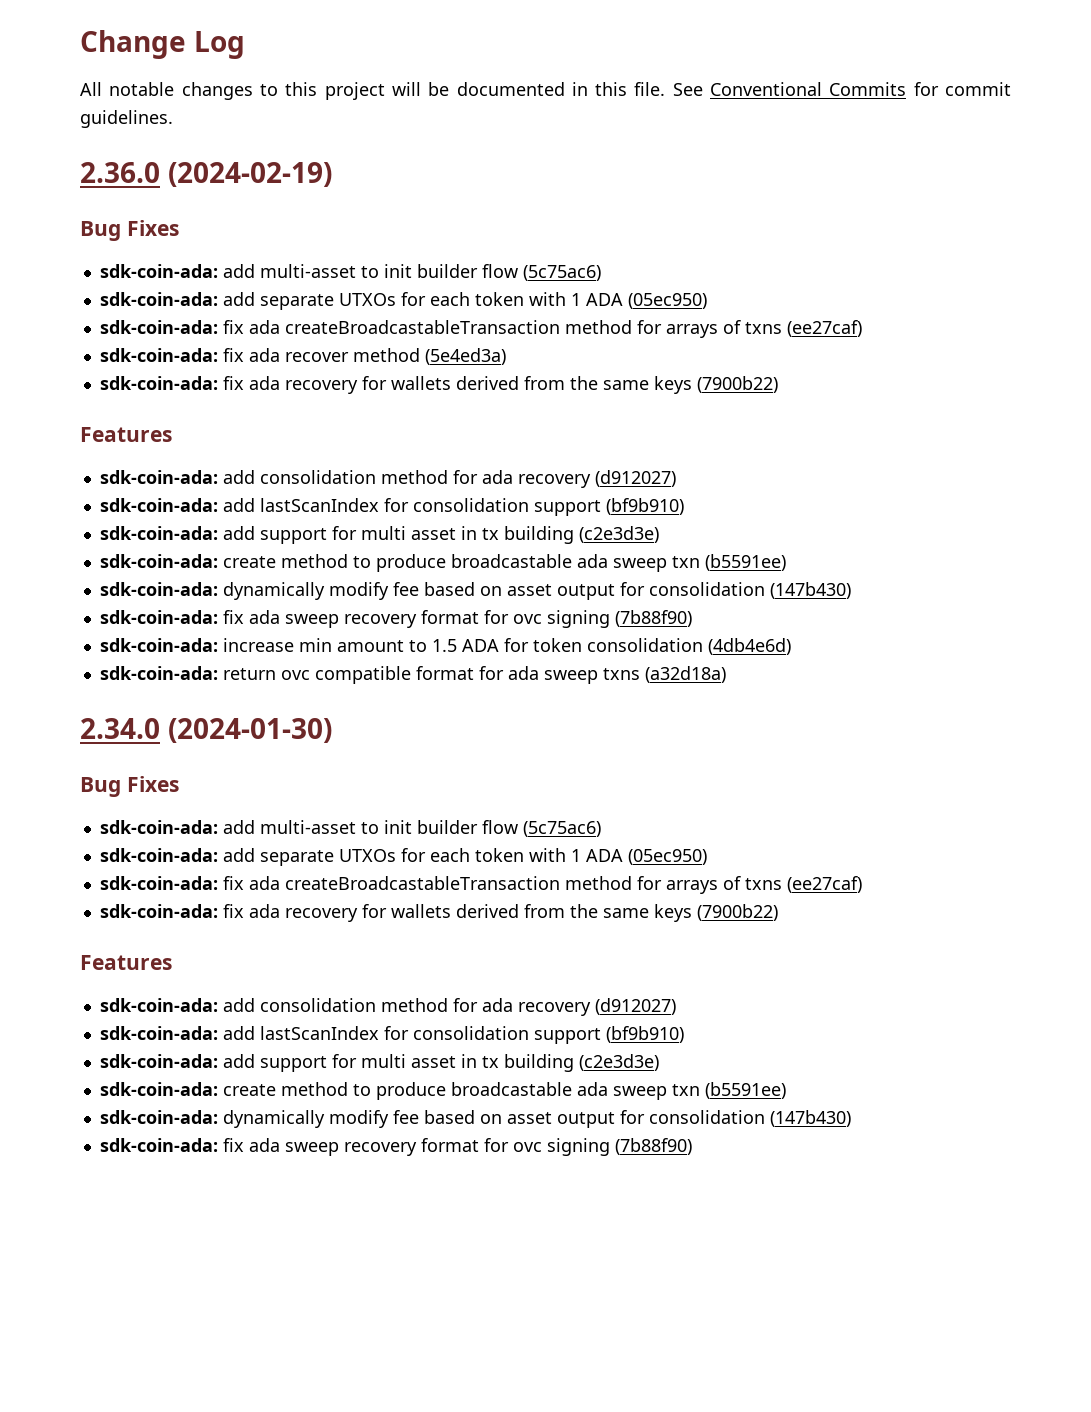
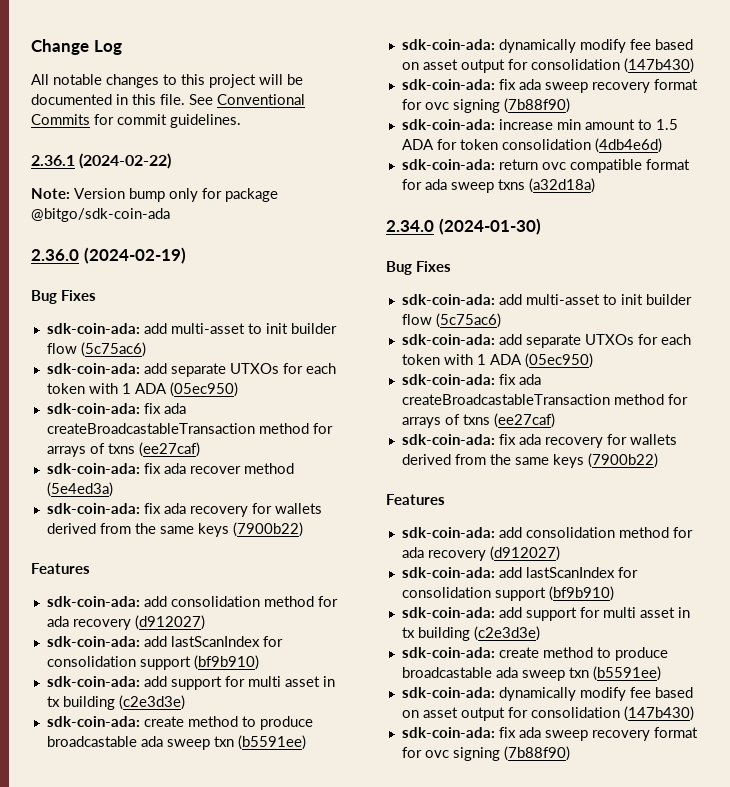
+ 2.36.1 (2024-02-22)
+ Note: Version bump only for package @bitgo/sdk-coin-ada

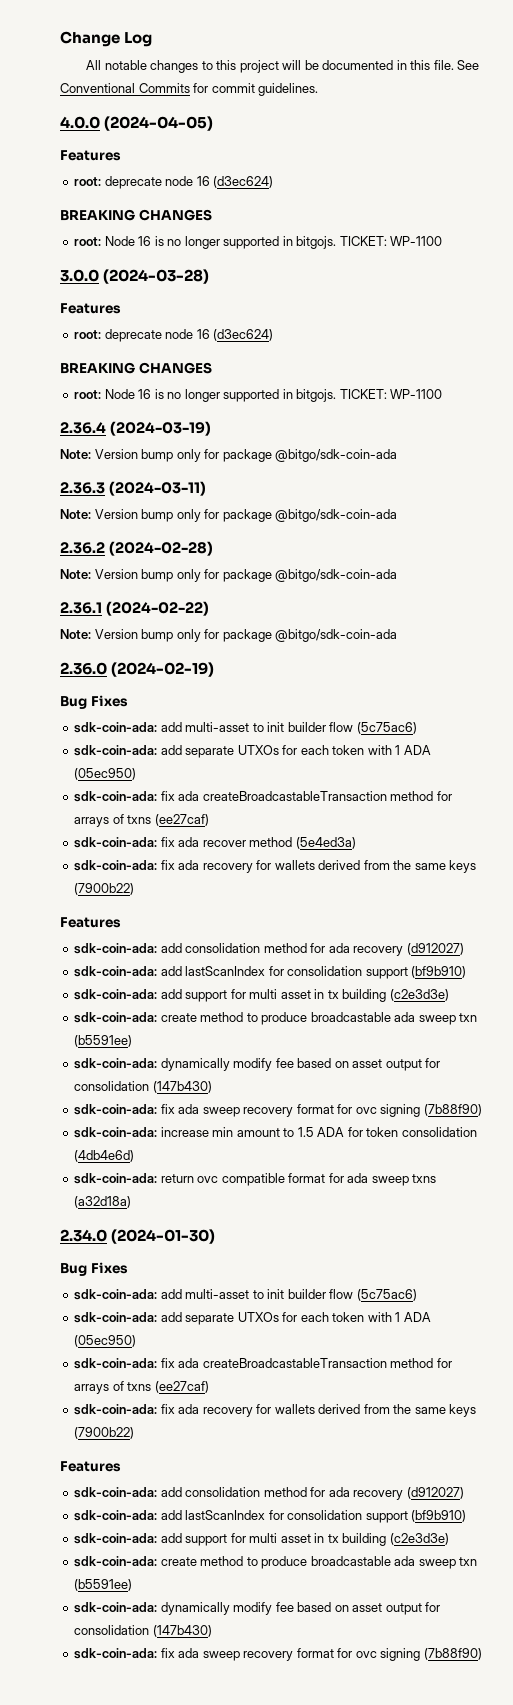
+ 4.0.0 (2024-04-05)
+ Features
+ root: deprecate node 16 (d3ec624)
+ BREAKING CHANGES
+ root: Node 16 is no longer supported in bitgojs. TICKET: WP-1100
+ 3.0.0 (2024-03-28)
+ Features
+ root: deprecate node 16 (d3ec624)
+ BREAKING CHANGES
+ root: Node 16 is no longer supported in bitgojs. TICKET: WP-1100
+ 2.36.4 (2024-03-19)
+ Note: Version bump only for package @bitgo/sdk-coin-ada
+ 2.36.3 (2024-03-11)
+ Note: Version bump only for package @bitgo/sdk-coin-ada
+ 2.36.2 (2024-02-28)
+ Note: Version bump only for package @bitgo/sdk-coin-ada

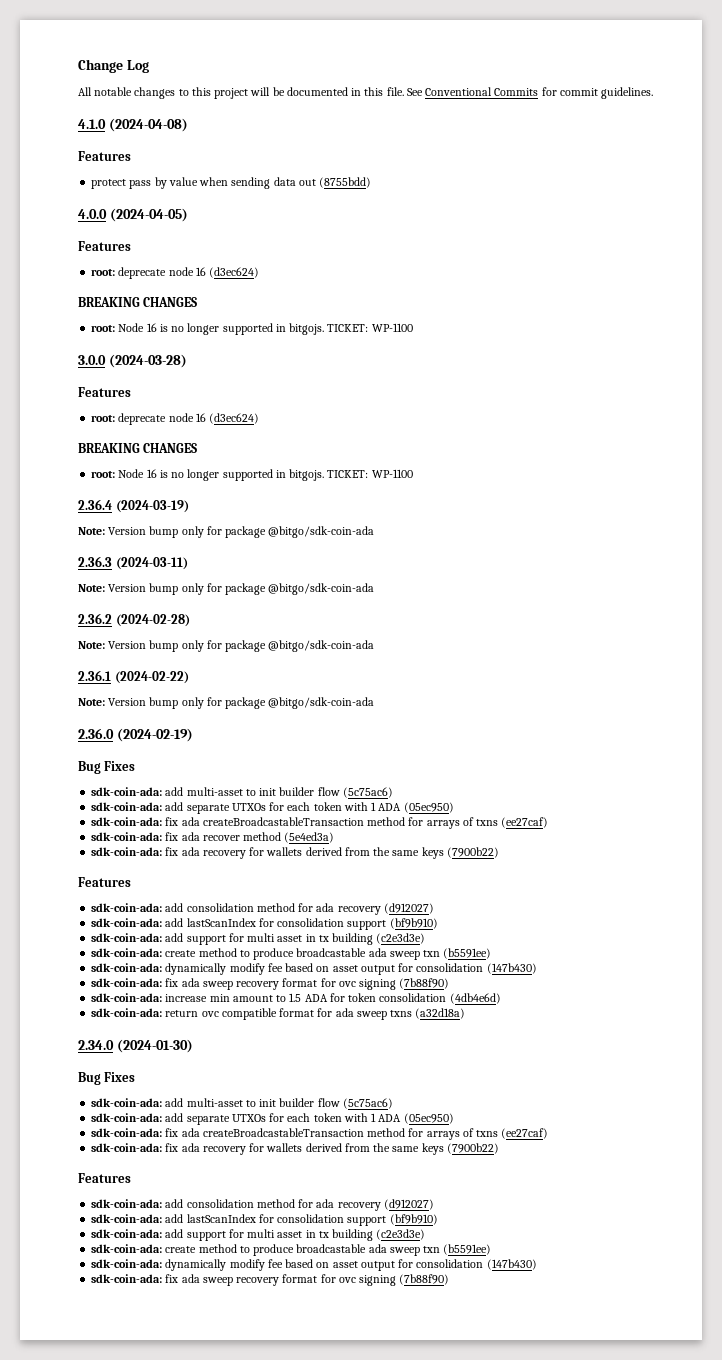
+ 4.1.0 (2024-04-08)
+ Features
+ protect pass by value when sending data out (8755bdd)

